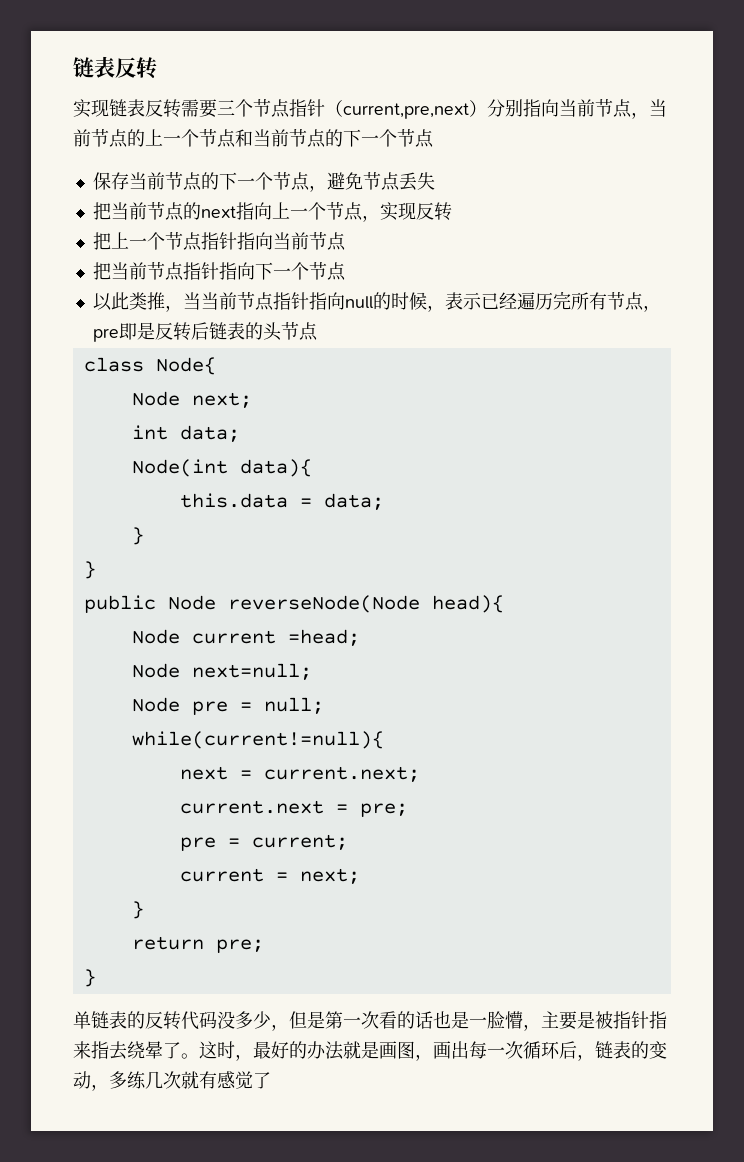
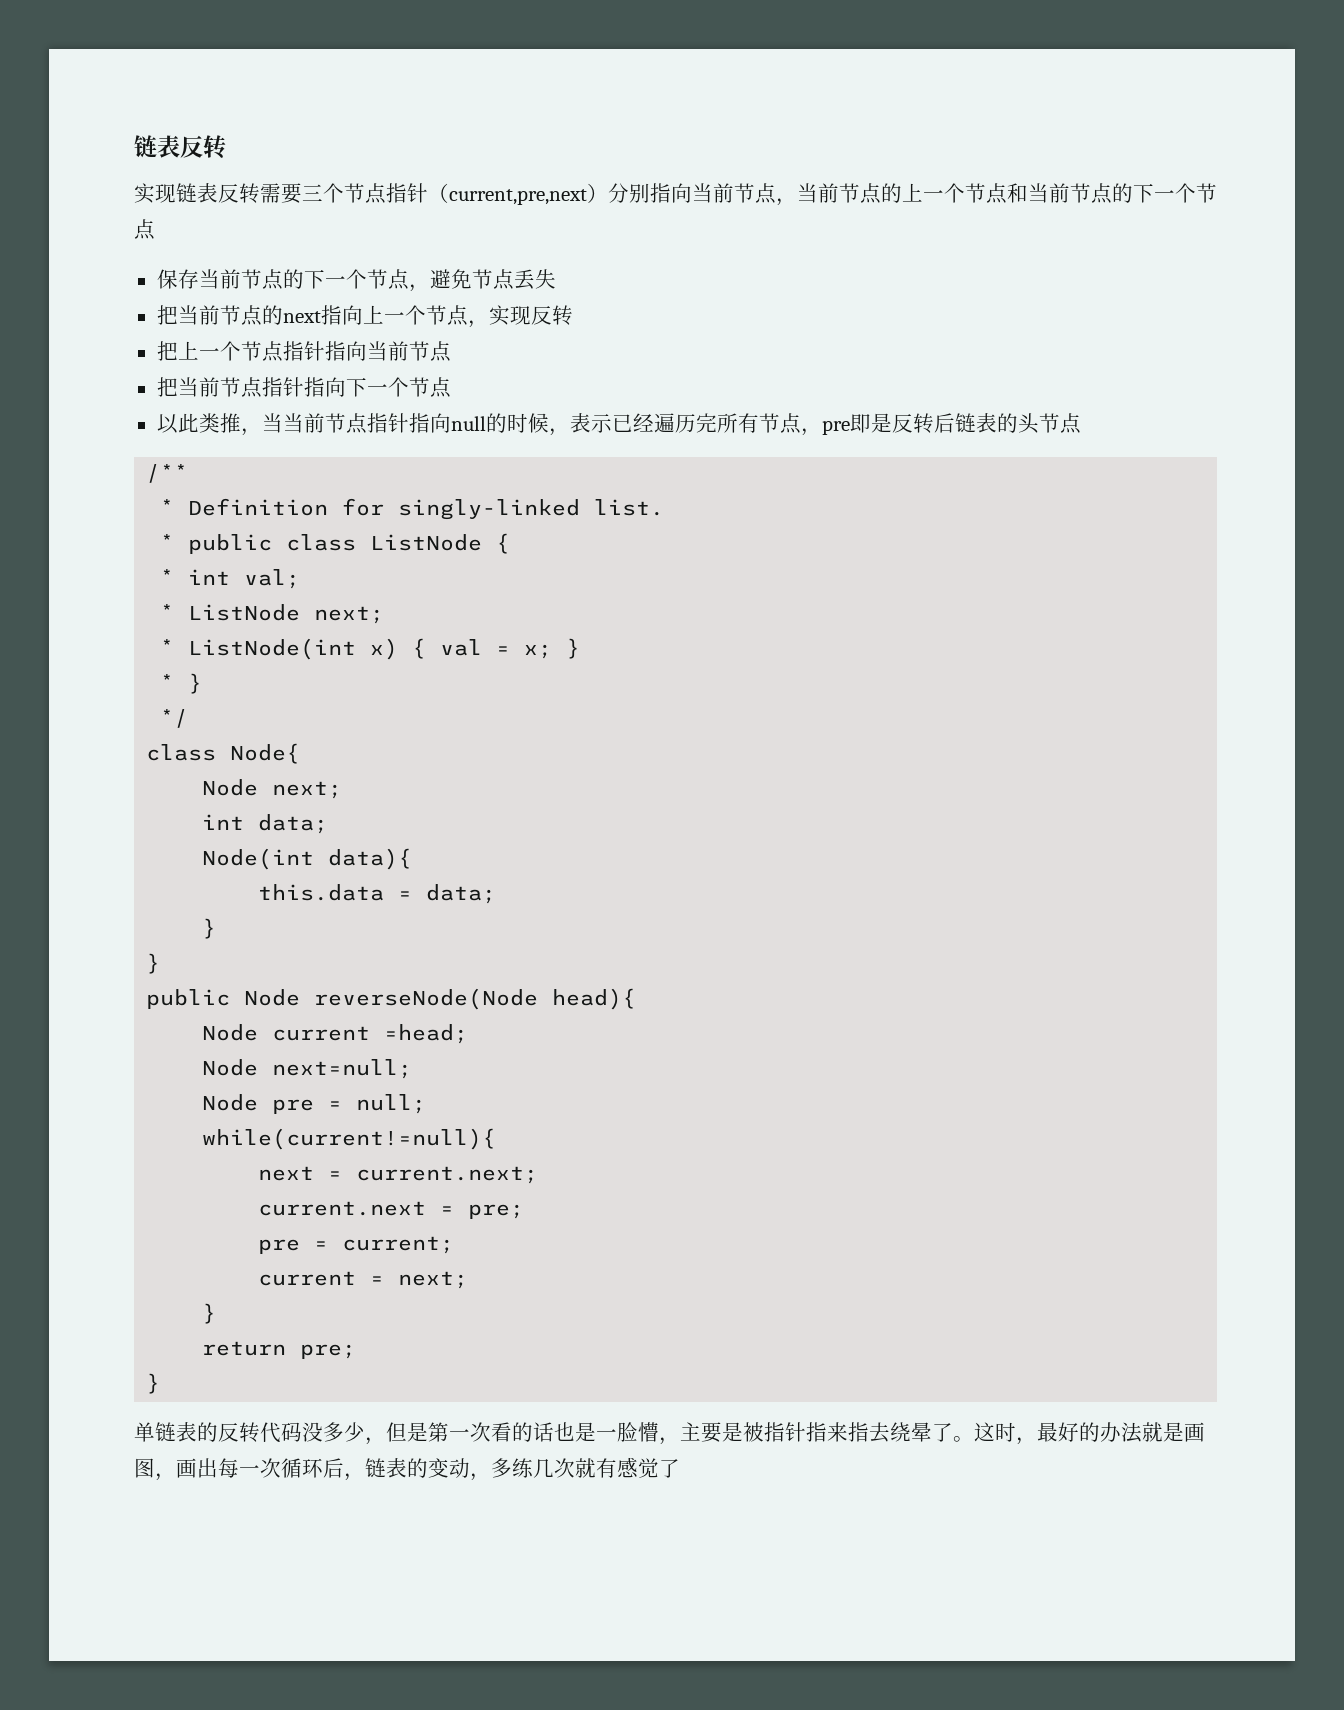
+ /**
+ * Definition for singly-linked list.
+ * public class ListNode {
+ * int val;
+ * ListNode next;
+ * ListNode(int x) { val = x; }
+ * }
+ */

